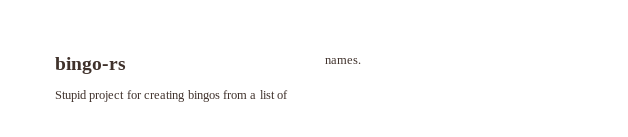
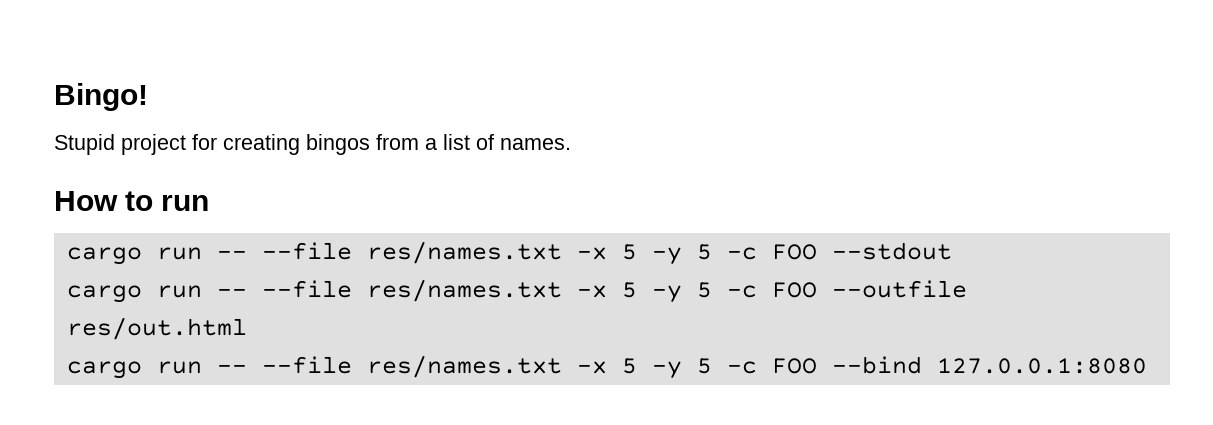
- bingo-rs
+ Bingo!
+ How to run
+ cargo run -- --file res/names.txt -x 5 -y 5 -c FOO --stdout
+ cargo run -- --file res/names.txt -x 5 -y 5 -c FOO --outfile res/out.html
+ cargo run -- --file res/names.txt -x 5 -y 5 -c FOO --bind 127.0.0.1:8080

